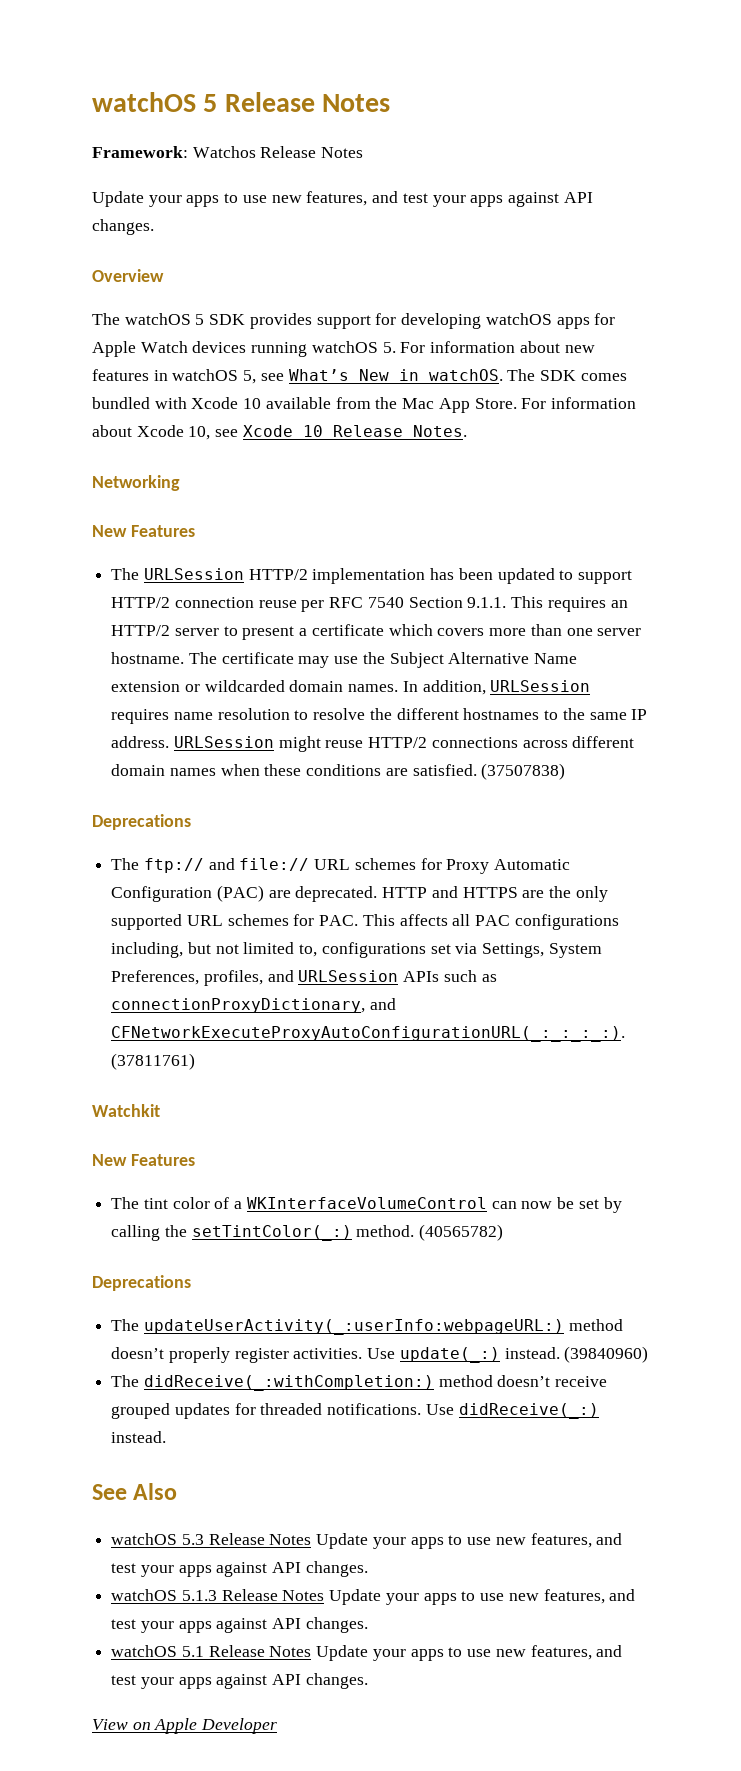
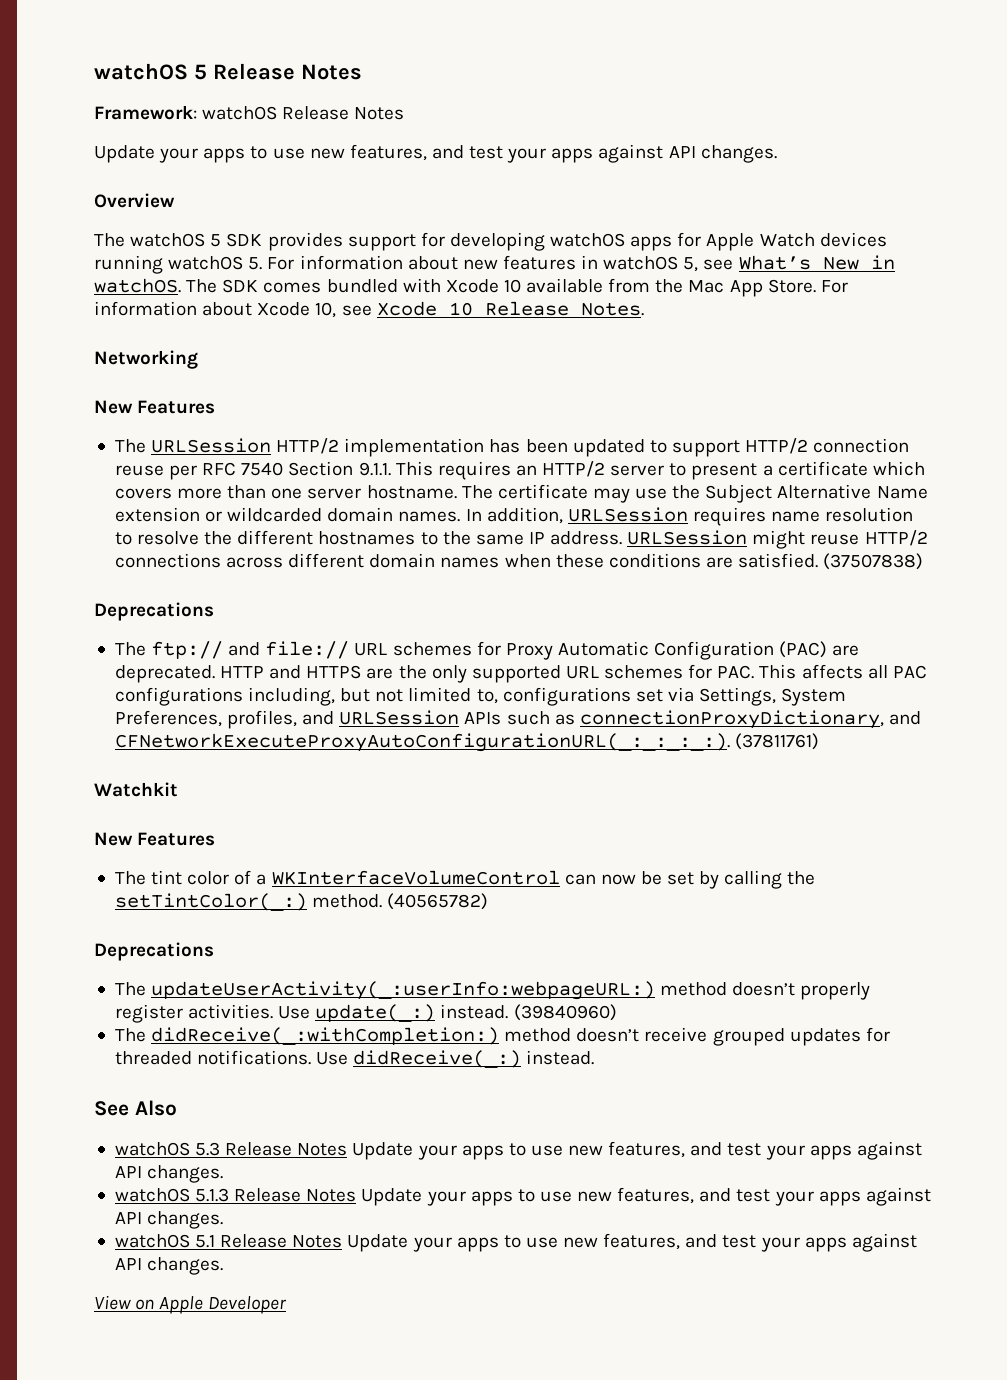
- Framework: Watchos Release Notes
+ Framework: watchOS Release Notes

